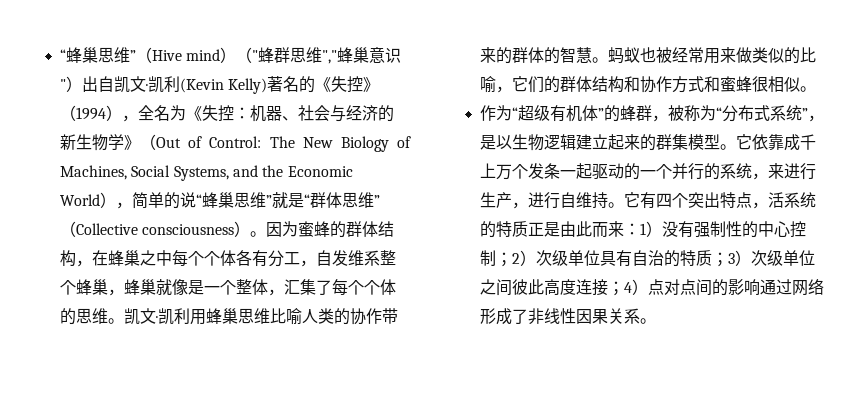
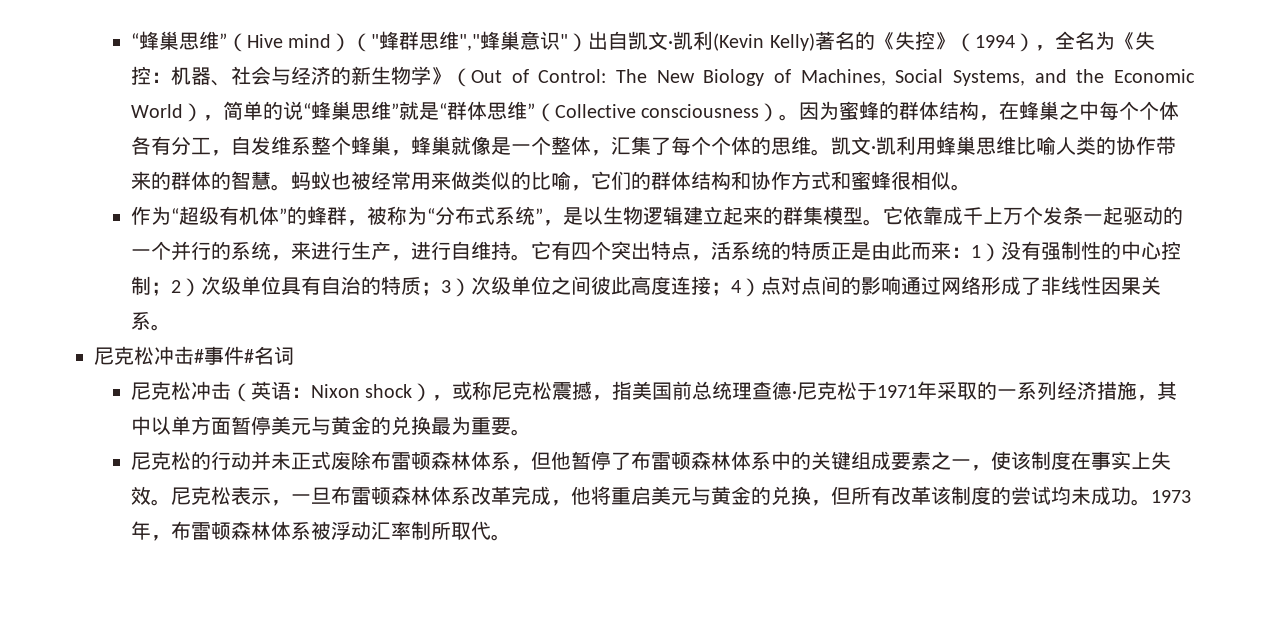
+ 尼克松冲击#事件#名词
+ 尼克松冲击（英语：Nixon shock），或称尼克松震撼，指美国前总统理查德·尼克松于1971年采取的一系列经济措施，其中以单方面暂停美元与黄金的兑换最为重要。
+ 尼克松的行动并未正式废除布雷顿森林体系，但他暂停了布雷顿森林体系中的关键组成要素之一，使该制度在事实上失效。尼克松表示，一旦布雷顿森林体系改革完成，他将重启美元与黄金的兑换，但所有改革该制度的尝试均未成功。1973年，布雷顿森林体系被浮动汇率制所取代。

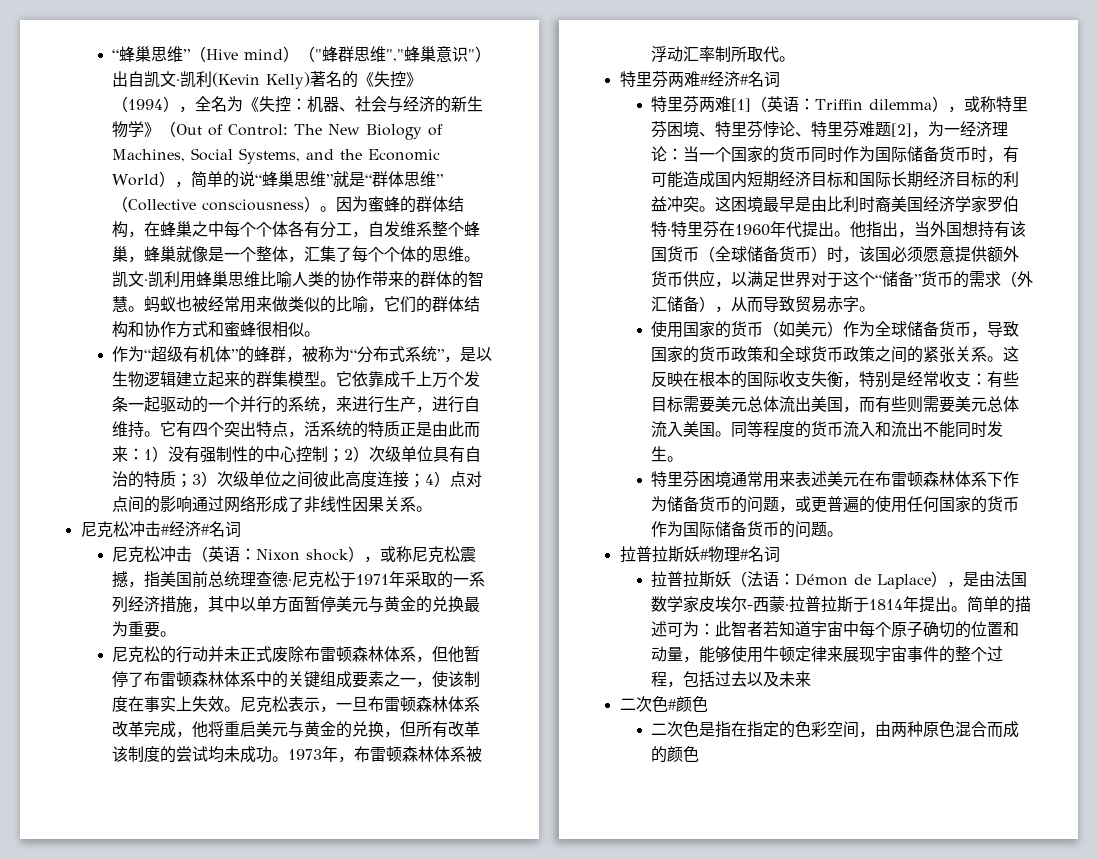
- 尼克松冲击#事件#名词
+ 尼克松冲击#经济#名词
+ 特里芬两难#经济#名词
+ 特里芬两难[1]（英语：Triffin dilemma），或称特里芬困境、特里芬悖论、特里芬难题[2]，为一经济理论：当一个国家的货币同时作为国际储备货币时，有可能造成国内短期经济目标和国际长期经济目标的利益冲突。这困境最早是由比利时裔美国经济学家罗伯特·特里芬在1960年代提出。他指出，当外国想持有该国货币（全球储备货币）时，该国必须愿意提供额外货币供应，以满足世界对于这个“储备”货币的需求（外汇储备），从而导致贸易赤字。
+ 使用国家的货币（如美元）作为全球储备货币，导致国家的货币政策和全球货币政策之间的紧张关系。这反映在根本的国际收支失衡，特别是经常收支：有些目标需要美元总体流出美国，而有些则需要美元总体流入美国。同等程度的货币流入和流出不能同时发生。
+ 特里芬困境通常用来表述美元在布雷顿森林体系下作为储备货币的问题，或更普遍的使用任何国家的货币作为国际储备货币的问题。
+ 拉普拉斯妖#物理#名词
+ 拉普拉斯妖（法语：Démon de Laplace），是由法国数学家皮埃尔-西蒙·拉普拉斯于1814年提出。简单的描述可为：此智者若知道宇宙中每个原子确切的位置和动量，能够使用牛顿定律来展现宇宙事件的整个过程，包括过去以及未来
+ 二次色#颜色
+ 二次色是指在指定的色彩空间，由两种原色混合而成的颜色

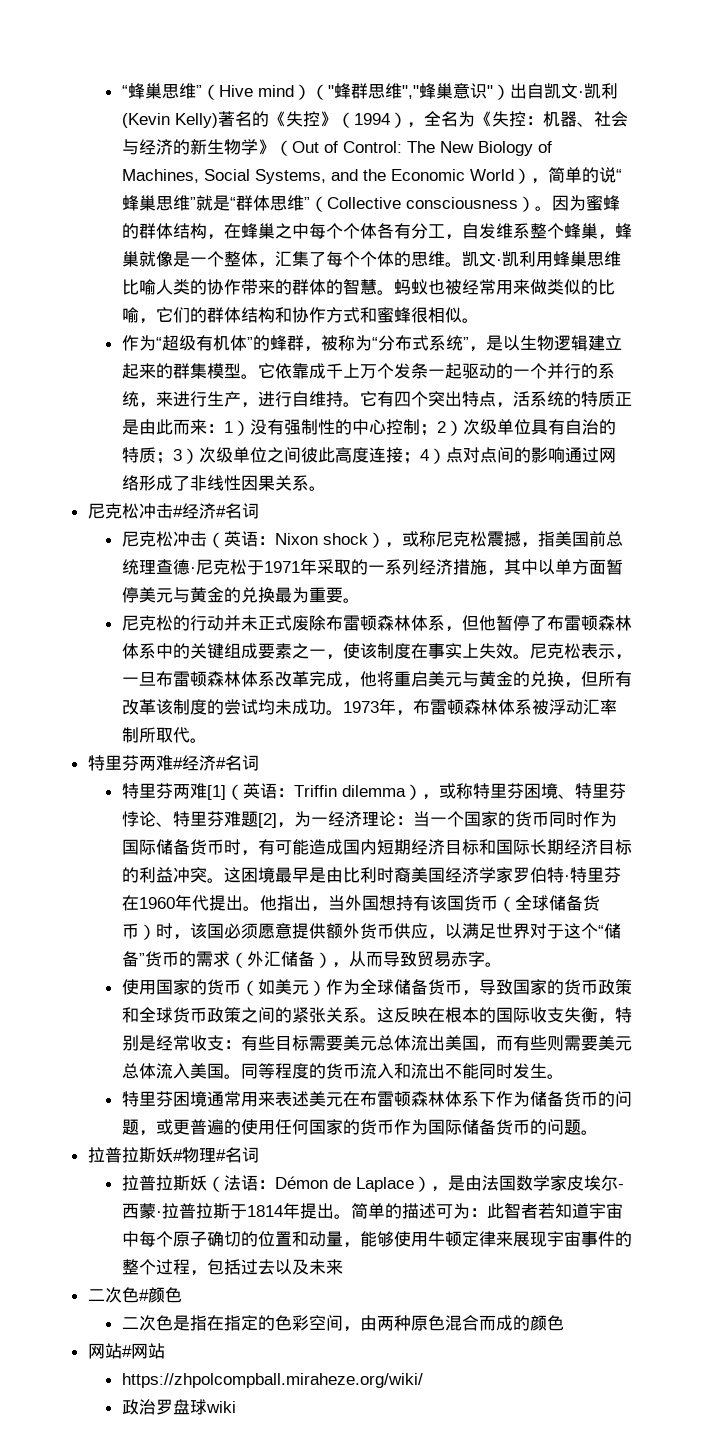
+ 网站#网站
+ https://zhpolcompball.miraheze.org/wiki/
+ 政治罗盘球wiki

